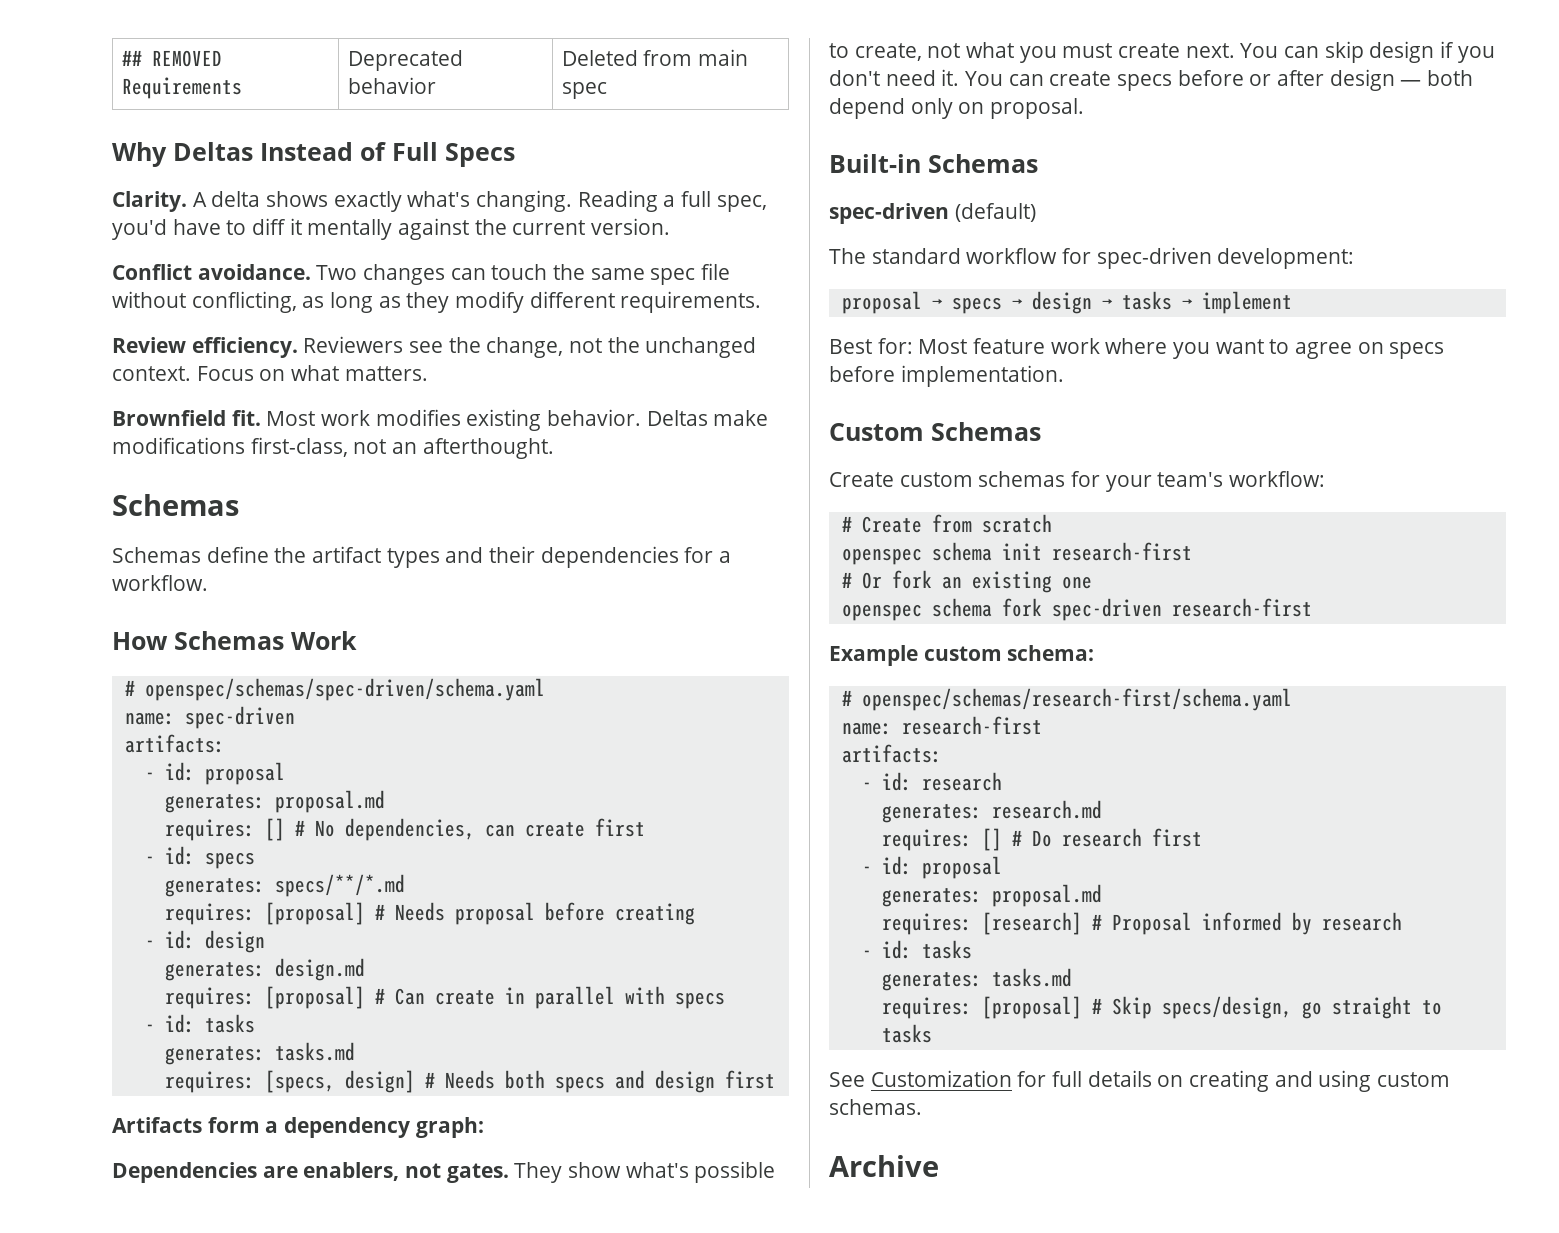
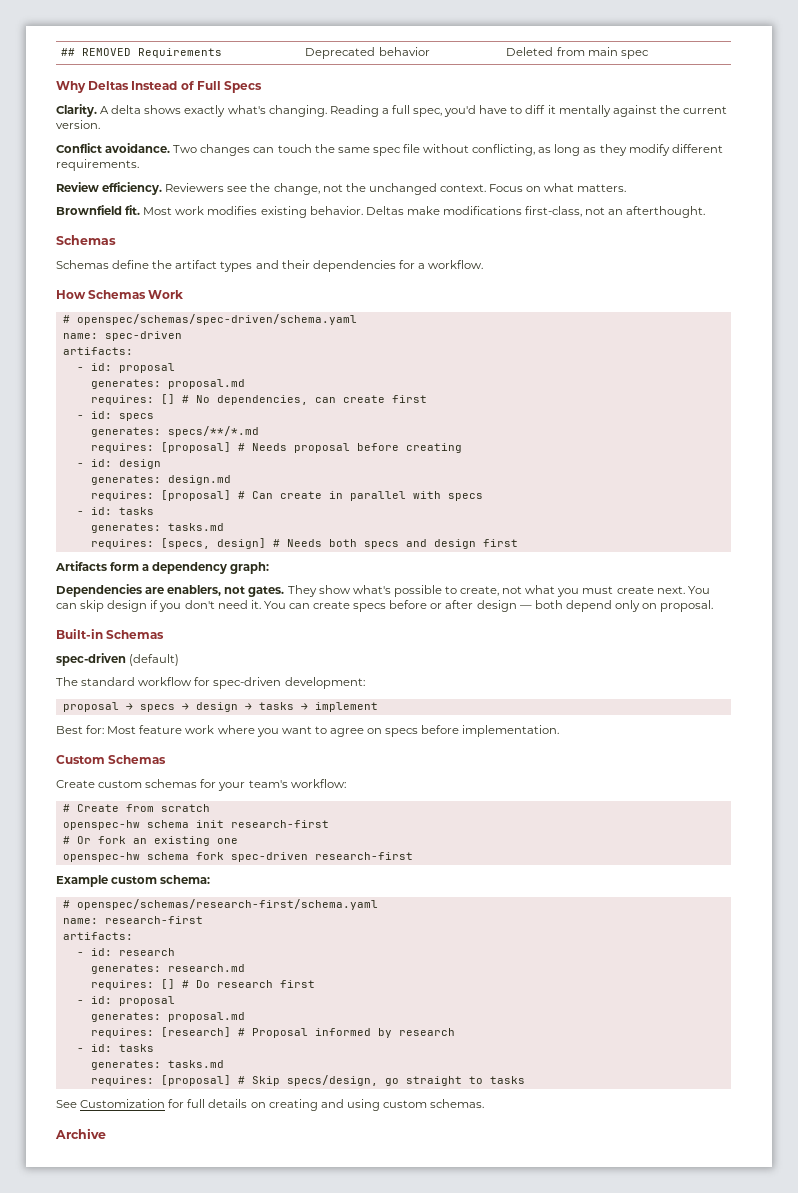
- openspec schema init research-first
+ openspec-hw schema init research-first
- openspec schema fork spec-driven research-first
+ openspec-hw schema fork spec-driven research-first

